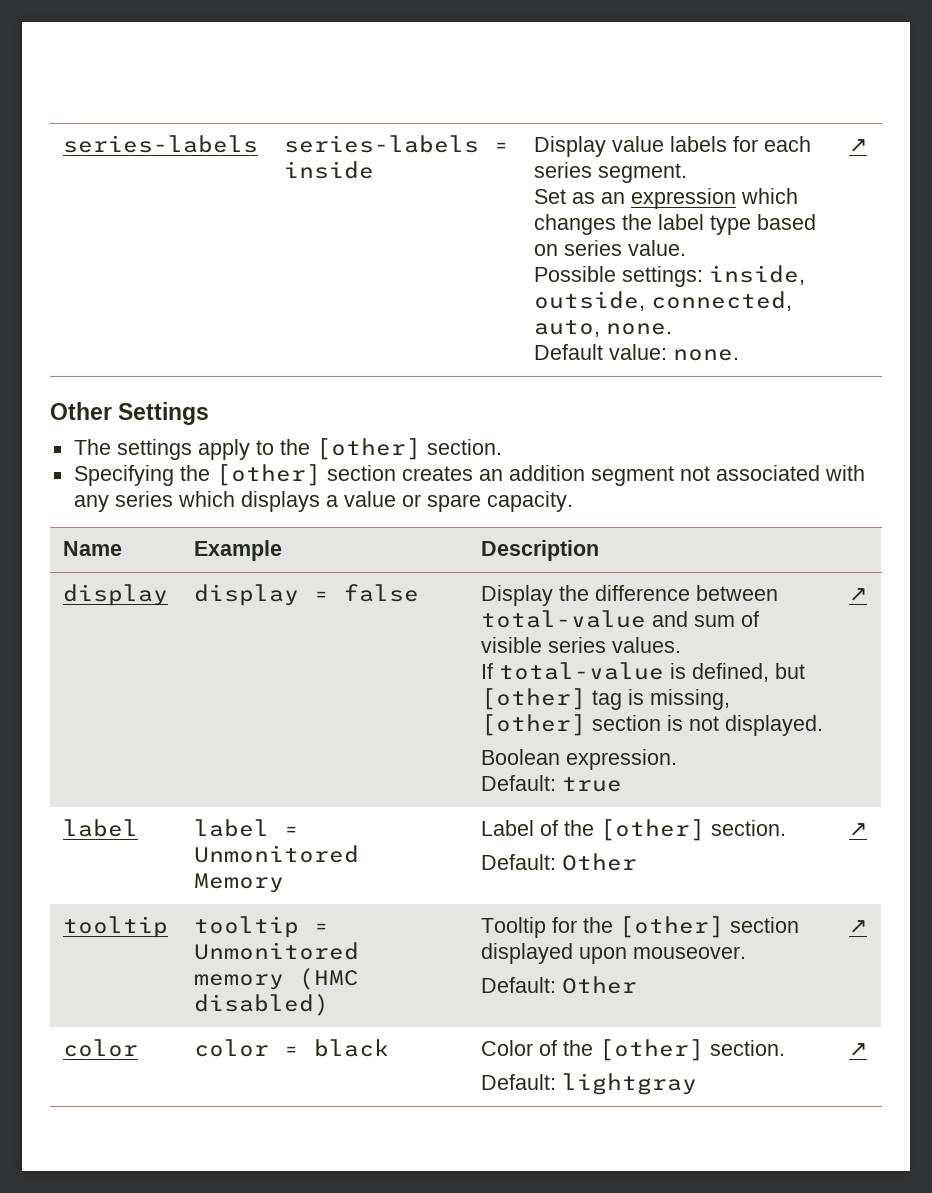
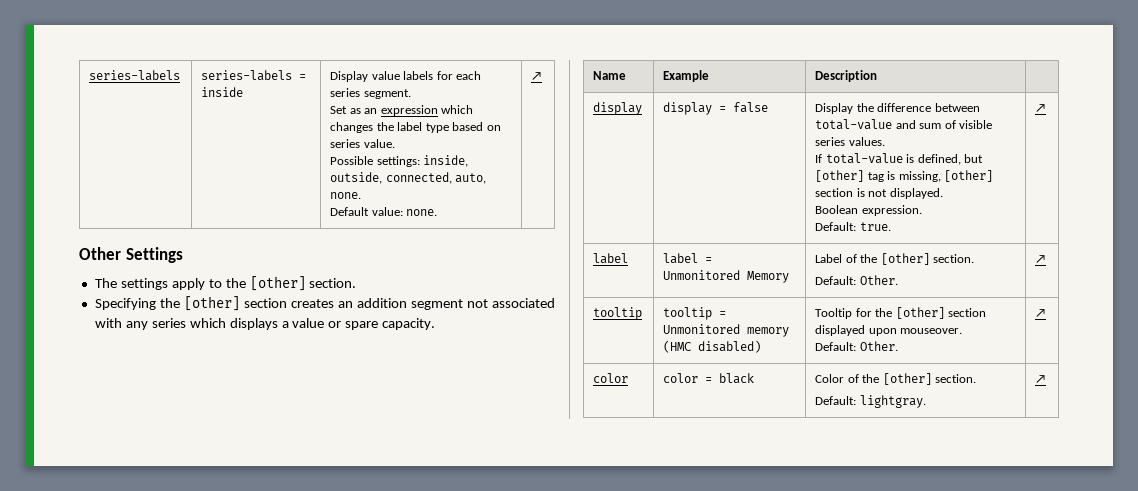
  display | display = false | Display the difference between total-value and sum of visible series values.
  If total-value is defined, but [other] tag is missing, [other] section is not displayed.
  Boolean expression.
- Default: true | ↗
+ Default: true. | ↗
  label | label = Unmonitored Memory | Label of the [other] section.
- Default: Other | ↗
+ Default: Other. | ↗
  tooltip | tooltip = Unmonitored memory (HMC disabled) | Tooltip for the [other] section displayed upon mouseover.
- Default: Other | ↗
+ Default: Other. | ↗
  color | color = black | Color of the [other] section.
- Default: lightgray | ↗
+ Default: lightgray. | ↗

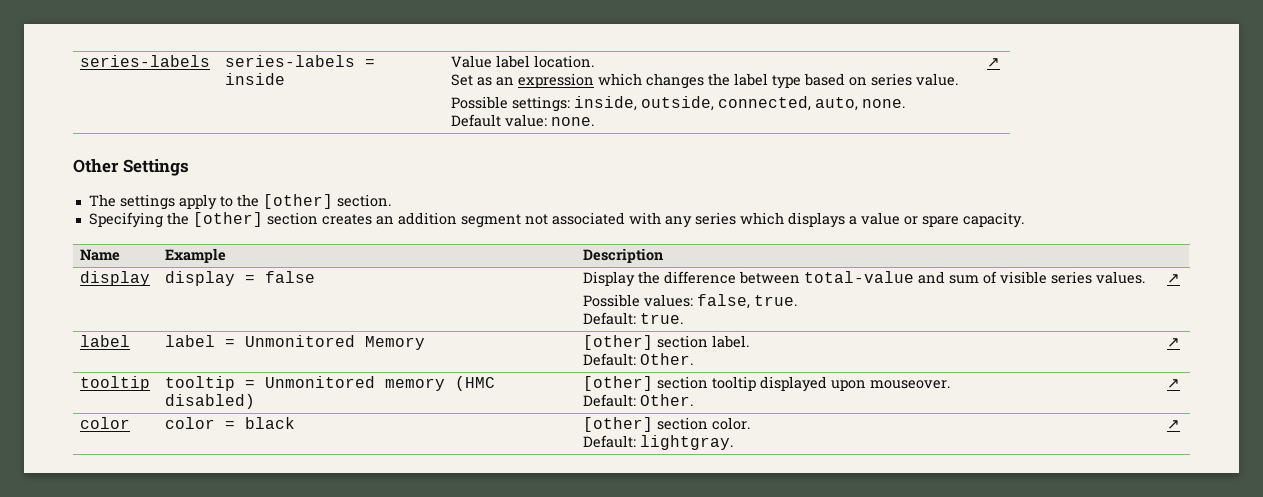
- series-labels | series-labels = inside | Display value labels for each series segment.
+ series-labels | series-labels = inside | Value label location.
  display | display = false | Display the difference between total-value and sum of visible series values.
- If total-value is defined, but [other] tag is missing, [other] section is not displayed.
- Boolean expression.
+ Possible values: false, true.
- label | label = Unmonitored Memory | Label of the [other] section.
+ label | label = Unmonitored Memory | [other] section label.
- tooltip | tooltip = Unmonitored memory (HMC disabled) | Tooltip for the [other] section displayed upon mouseover.
+ tooltip | tooltip = Unmonitored memory (HMC disabled) | [other] section tooltip displayed upon mouseover.
- color | color = black | Color of the [other] section.
+ color | color = black | [other] section color.

